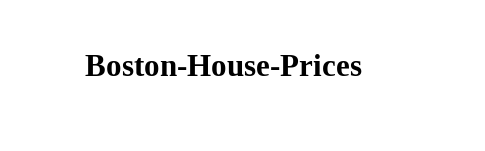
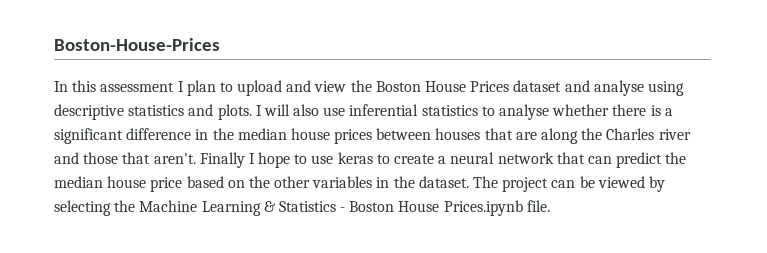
+ In this assessment I plan to upload and view the Boston House Prices dataset and analyse using descriptive statistics and plots. I will also use inferential statistics to analyse whether there is a significant difference in the median house prices between houses that are along the Charles river and those that aren't. Finally I hope to use keras to create a neural network that can predict the median house price based on the other variables in the dataset. The project can be viewed by selecting the Machine Learning & Statistics - Boston House Prices.ipynb file.

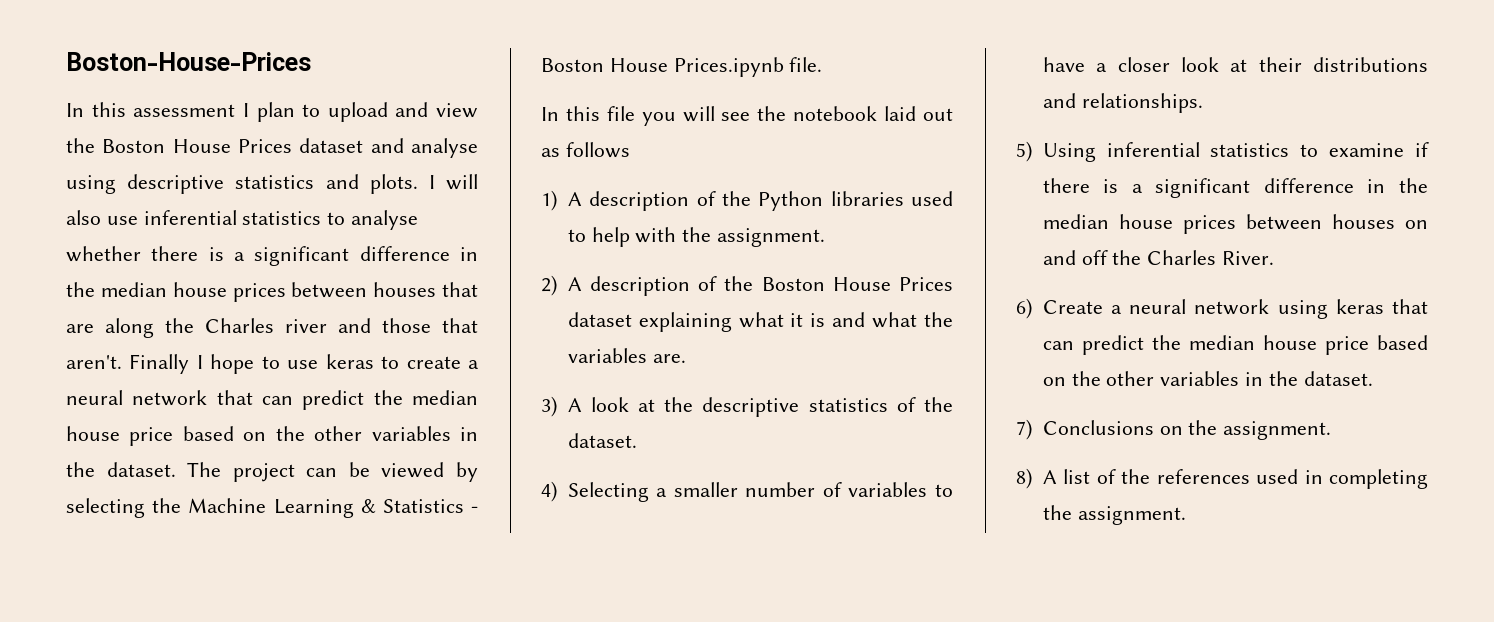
+ In this file you will see the notebook laid out as follows
+ 1) A description of the Python libraries used to help with the assignment.
+ 2) A description of the Boston House Prices dataset explaining what it is and what the variables are.
+ 3) A look at the descriptive statistics of the dataset.
+ 4) Selecting a smaller number of variables to have a closer look at their distributions and relationships.
+ 5) Using inferential statistics to examine if there is a significant difference in the median house prices between houses on and off the Charles River.
+ 6) Create a neural network using keras that can predict the median house price based on the other variables in the dataset.
+ 7) Conclusions on the assignment.
+ 8) A list of the references used in completing the assignment.

